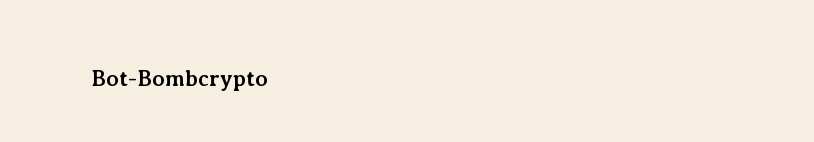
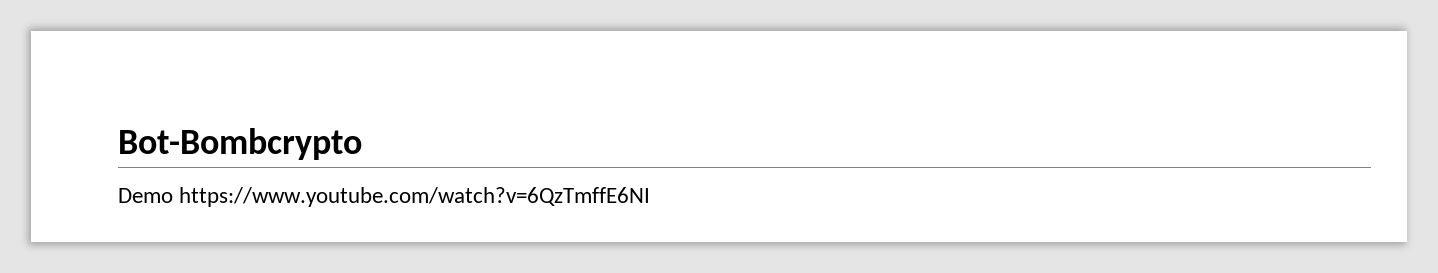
+ Demo https://www.youtube.com/watch?v=6QzTmffE6NI

